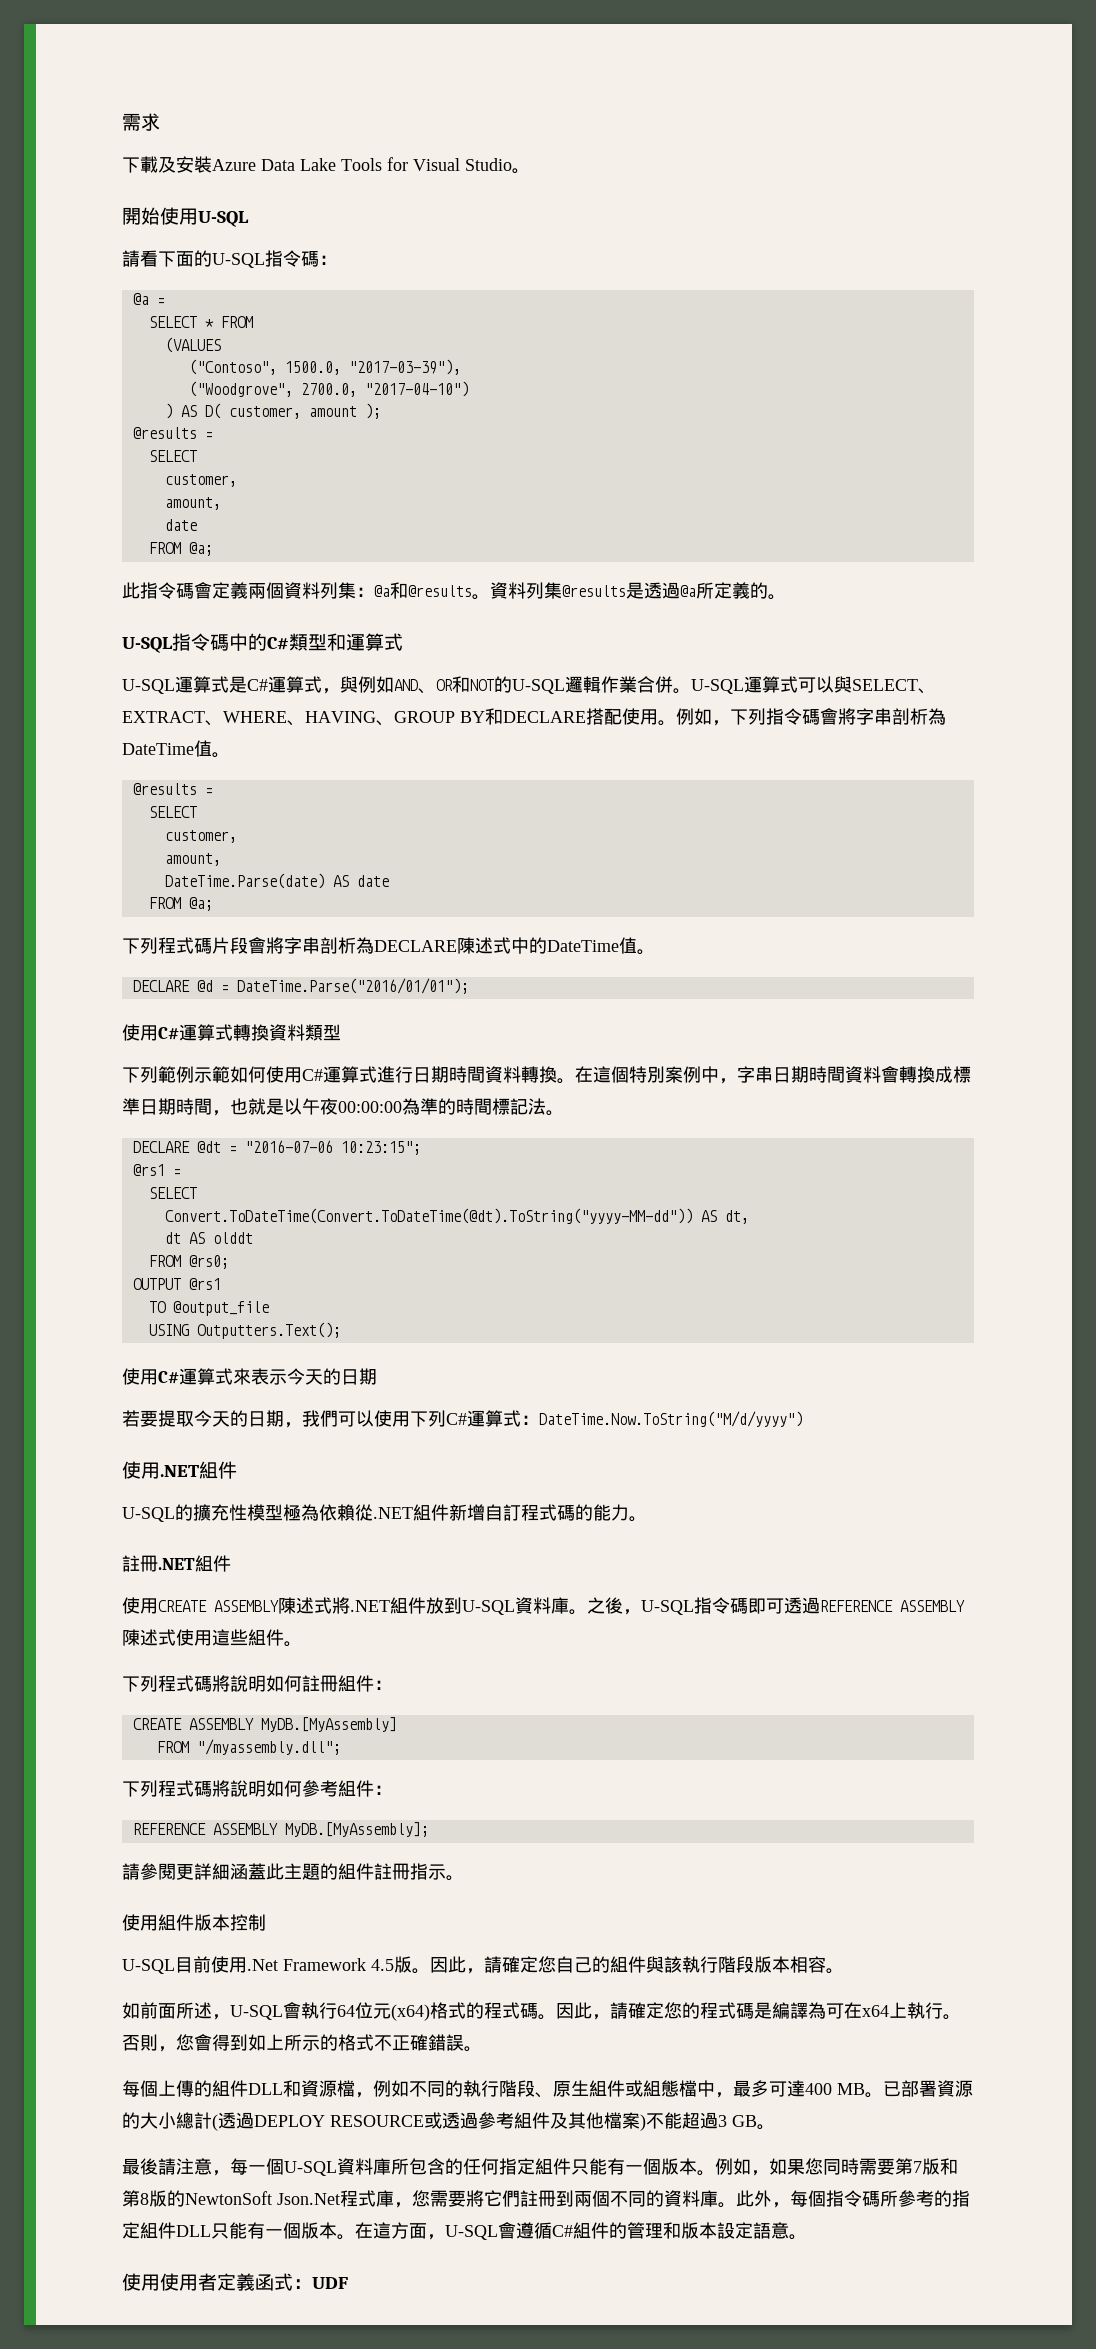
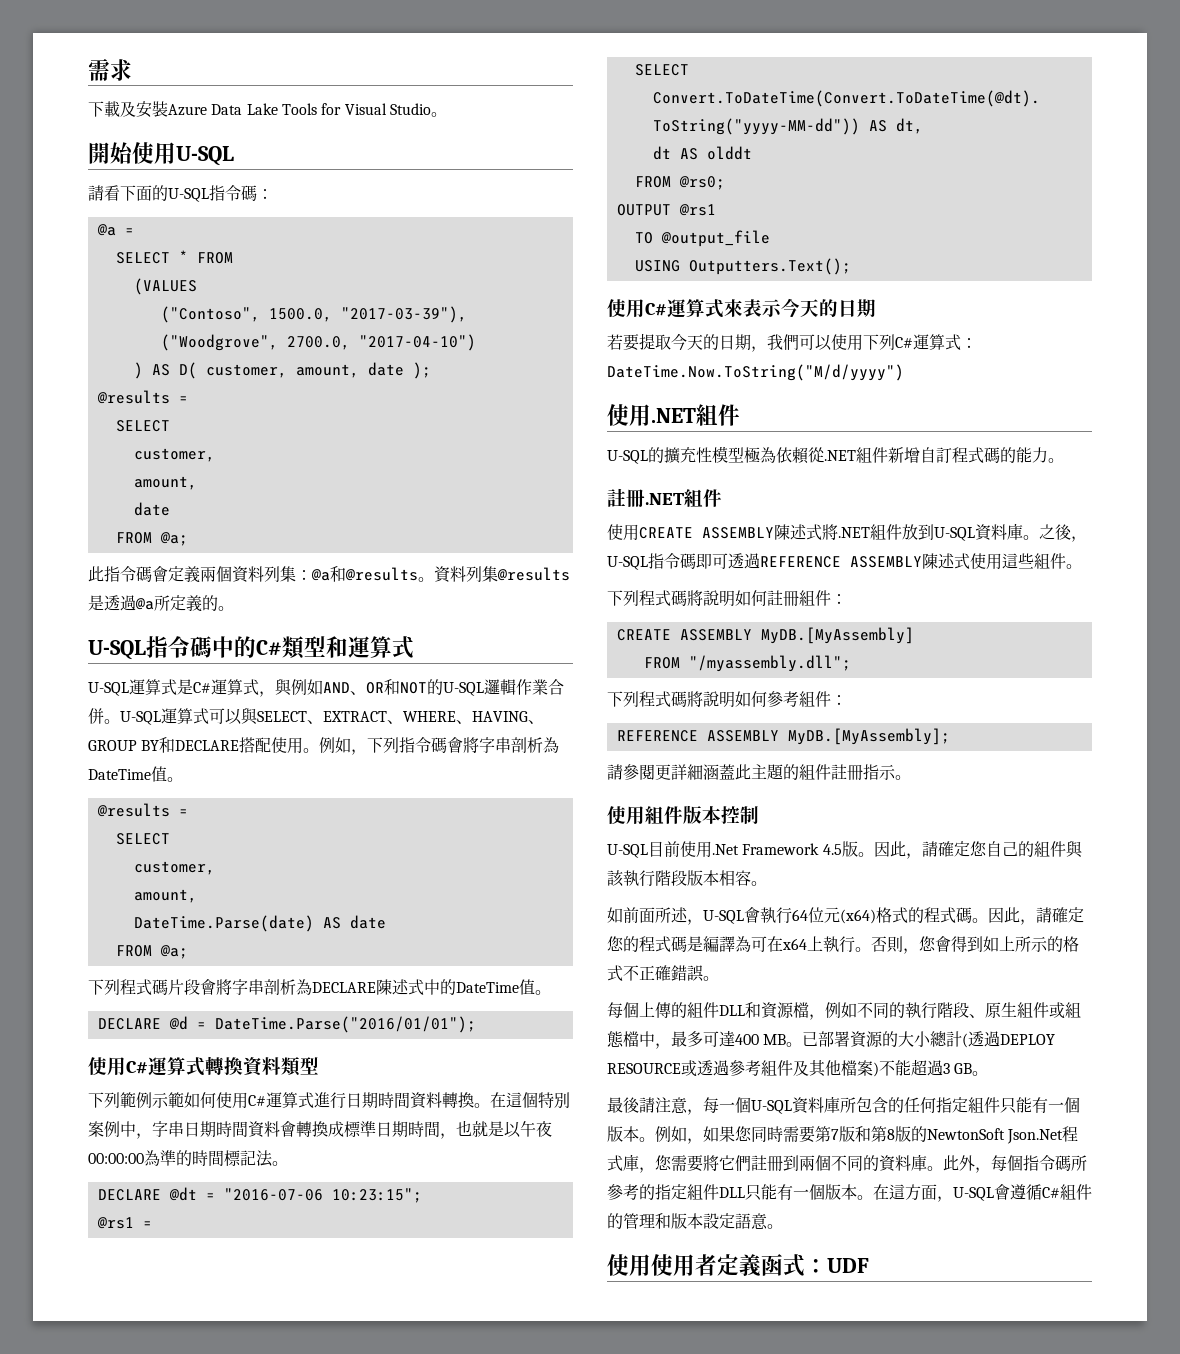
- ) AS D( customer, amount );
+ ) AS D( customer, amount, date );

